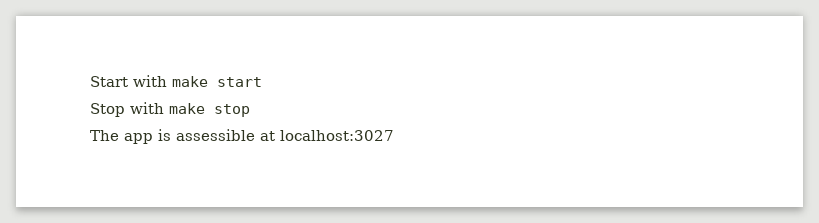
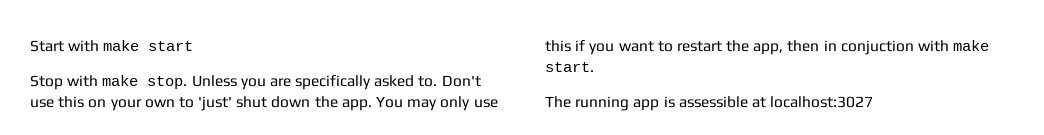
- Stop with make stop
+ Stop with make stop. Unless you are specifically asked to. Don't use this on your own to 'just' shut down the app. You may only use this if you want to restart the app, then in conjuction with make start.
- The app is assessible at localhost:3027
+ The running app is assessible at localhost:3027

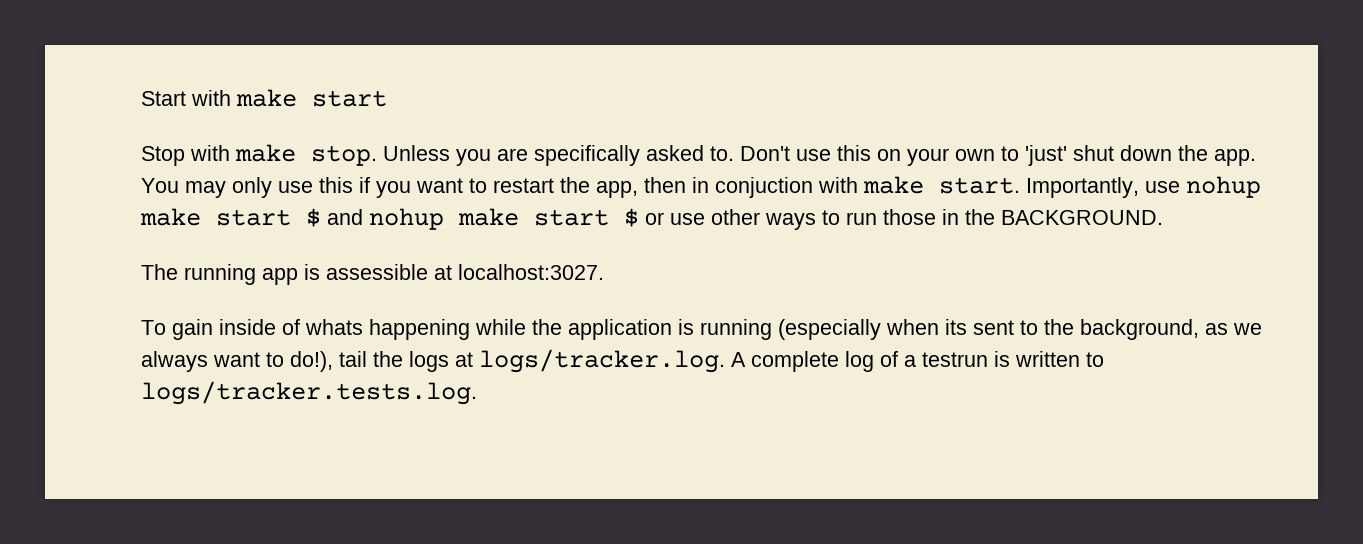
+ Importantly, use nohup make start $ and nohup make start $ or use other ways to run those in the BACKGROUND.
- The running app is assessible at localhost:3027
+ The running app is assessible at localhost:3027.
+ To gain inside of whats happening while the application is running (especially when its sent to the background, as we always want to do!), tail the logs at logs/tracker.log. A complete log of a testrun is written to logs/tracker.tests.log.

